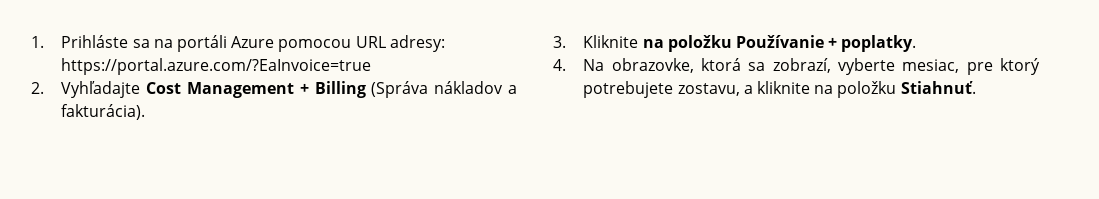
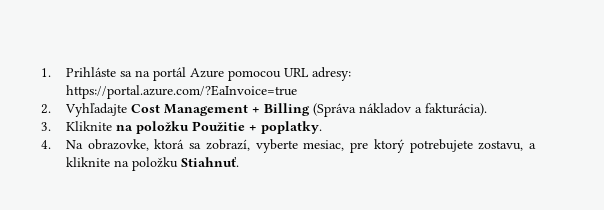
- 1. Prihláste sa na portáli Azure pomocou URL adresy: https://portal.azure.com/?EaInvoice=true
+ 1. Prihláste sa na portál Azure pomocou URL adresy: https://portal.azure.com/?EaInvoice=true
- 3. Kliknite na položku Používanie + poplatky.
+ 3. Kliknite na položku Použitie + poplatky.

